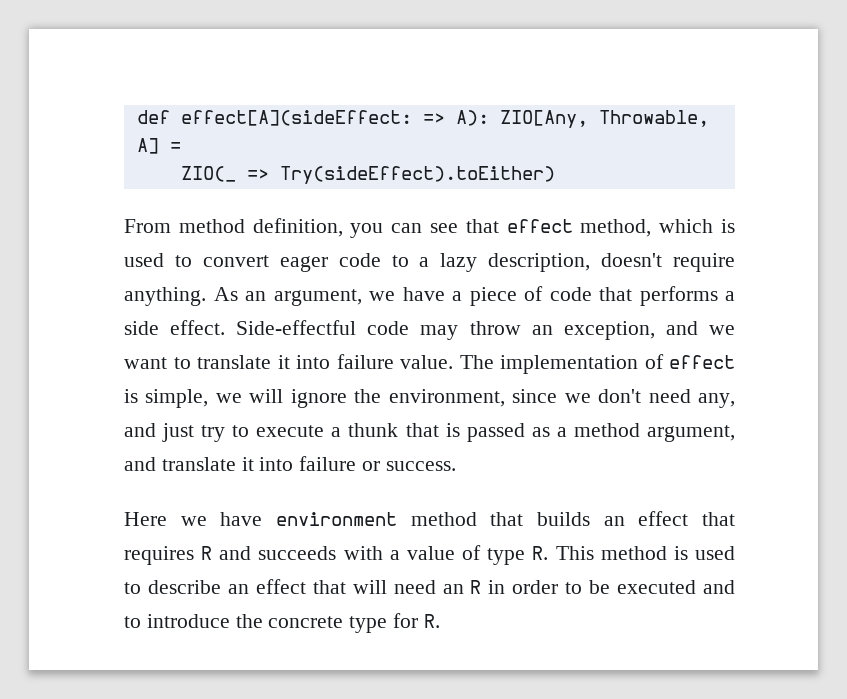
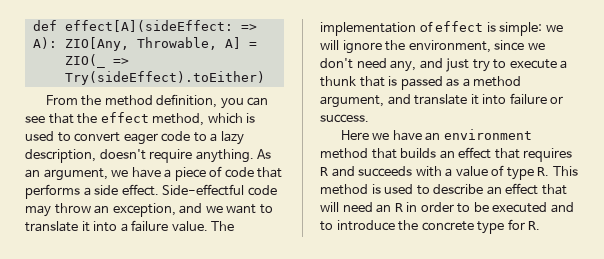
- From method definition, you can see that effect method, which is used to convert eager code to a lazy description, doesn't require anything.
+ From the method definition, you can see that the effect method, which is used to convert eager code to a lazy description, doesn't require anything.
- Side-effectful code may throw an exception, and we want to translate it into failure value.
+ Side-effectful code may throw an exception, and we want to translate it into a failure value.
- The implementation of effect is simple, we will ignore the environment, since we don't need any, and just try to execute a thunk that is passed as a method argument, and translate it into failure or success.
+ The implementation of effect is simple: we will ignore the environment, since we don't need any, and just try to execute a thunk that is passed as a method argument, and translate it into failure or success.
- Here we have environment method that builds an effect that requires R and succeeds with a value of type R. This method is used to describe an effect that will need an R in order to be executed and to introduce the concrete type for R.
+ Here we have an environment method that builds an effect that requires R and succeeds with a value of type R. This method is used to describe an effect that will need an R in order to be executed and to introduce the concrete type for R.

